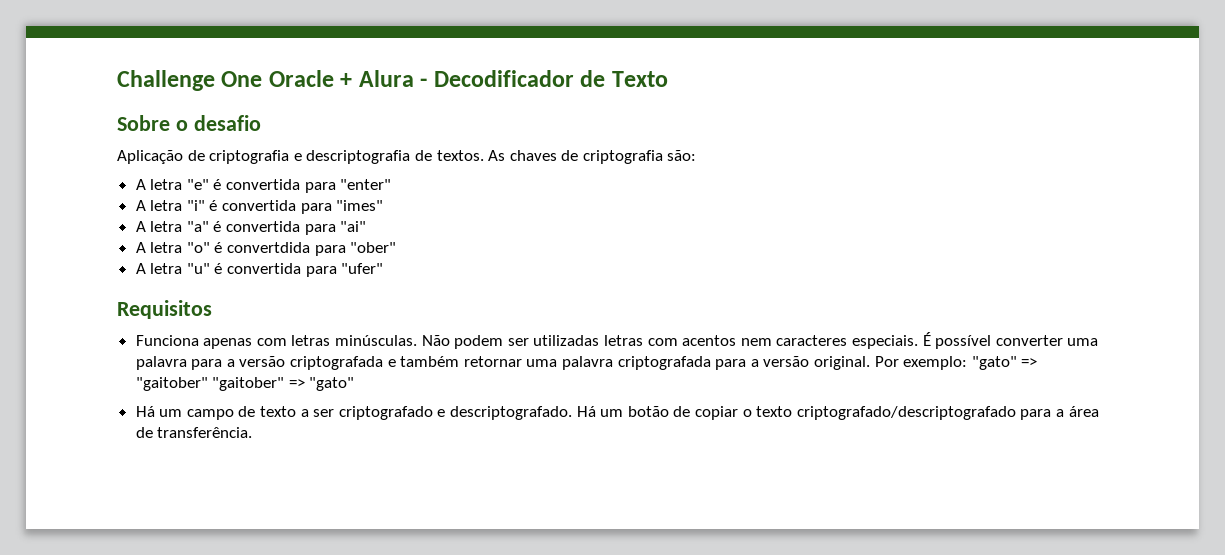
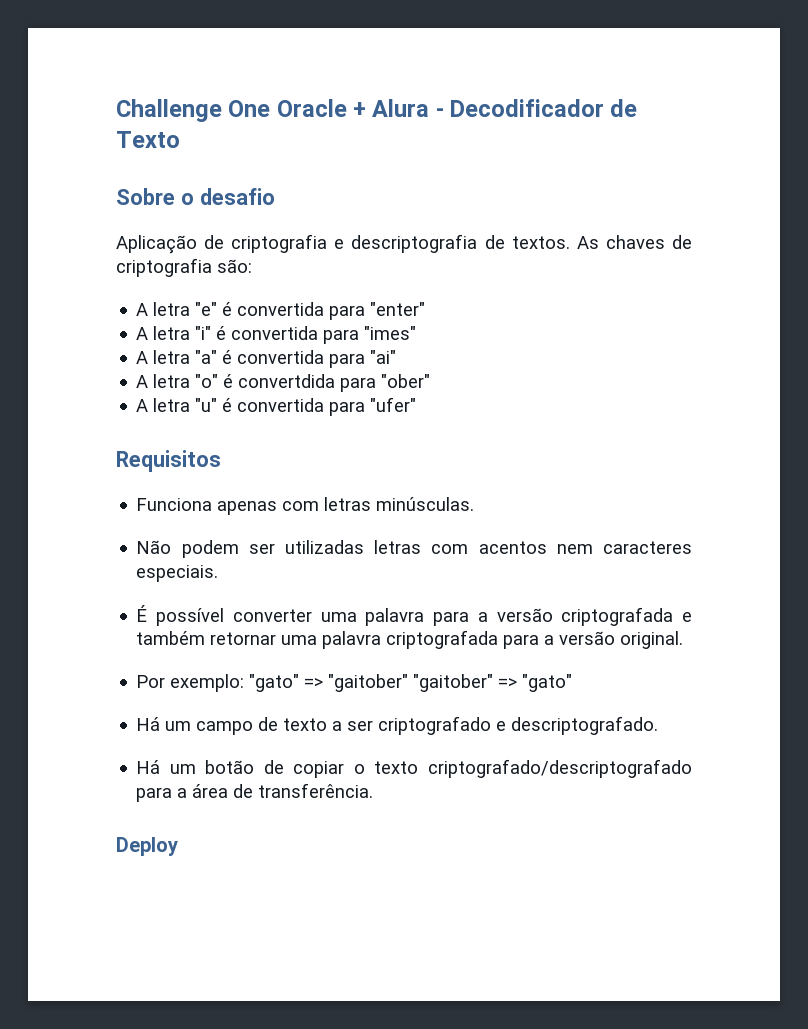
- Funciona apenas com letras minúsculas. Não podem ser utilizadas letras com acentos nem caracteres especiais. É possível converter uma palavra para a versão criptografada e também retornar uma palavra criptografada para a versão original. Por exemplo: "gato" => "gaitober" "gaitober" => "gato"
+ Funciona apenas com letras minúsculas.
+ Não podem ser utilizadas letras com acentos nem caracteres especiais.
+ É possível converter uma palavra para a versão criptografada e também retornar uma palavra criptografada para a versão original.
+ Por exemplo: "gato" => "gaitober" "gaitober" => "gato"
- Há um campo de texto a ser criptografado e descriptografado. Há um botão de copiar o texto criptografado/descriptografado para a área de transferência.
+ Há um campo de texto a ser criptografado e descriptografado.
+ Há um botão de copiar o texto criptografado/descriptografado para a área de transferência.
+ Deploy

